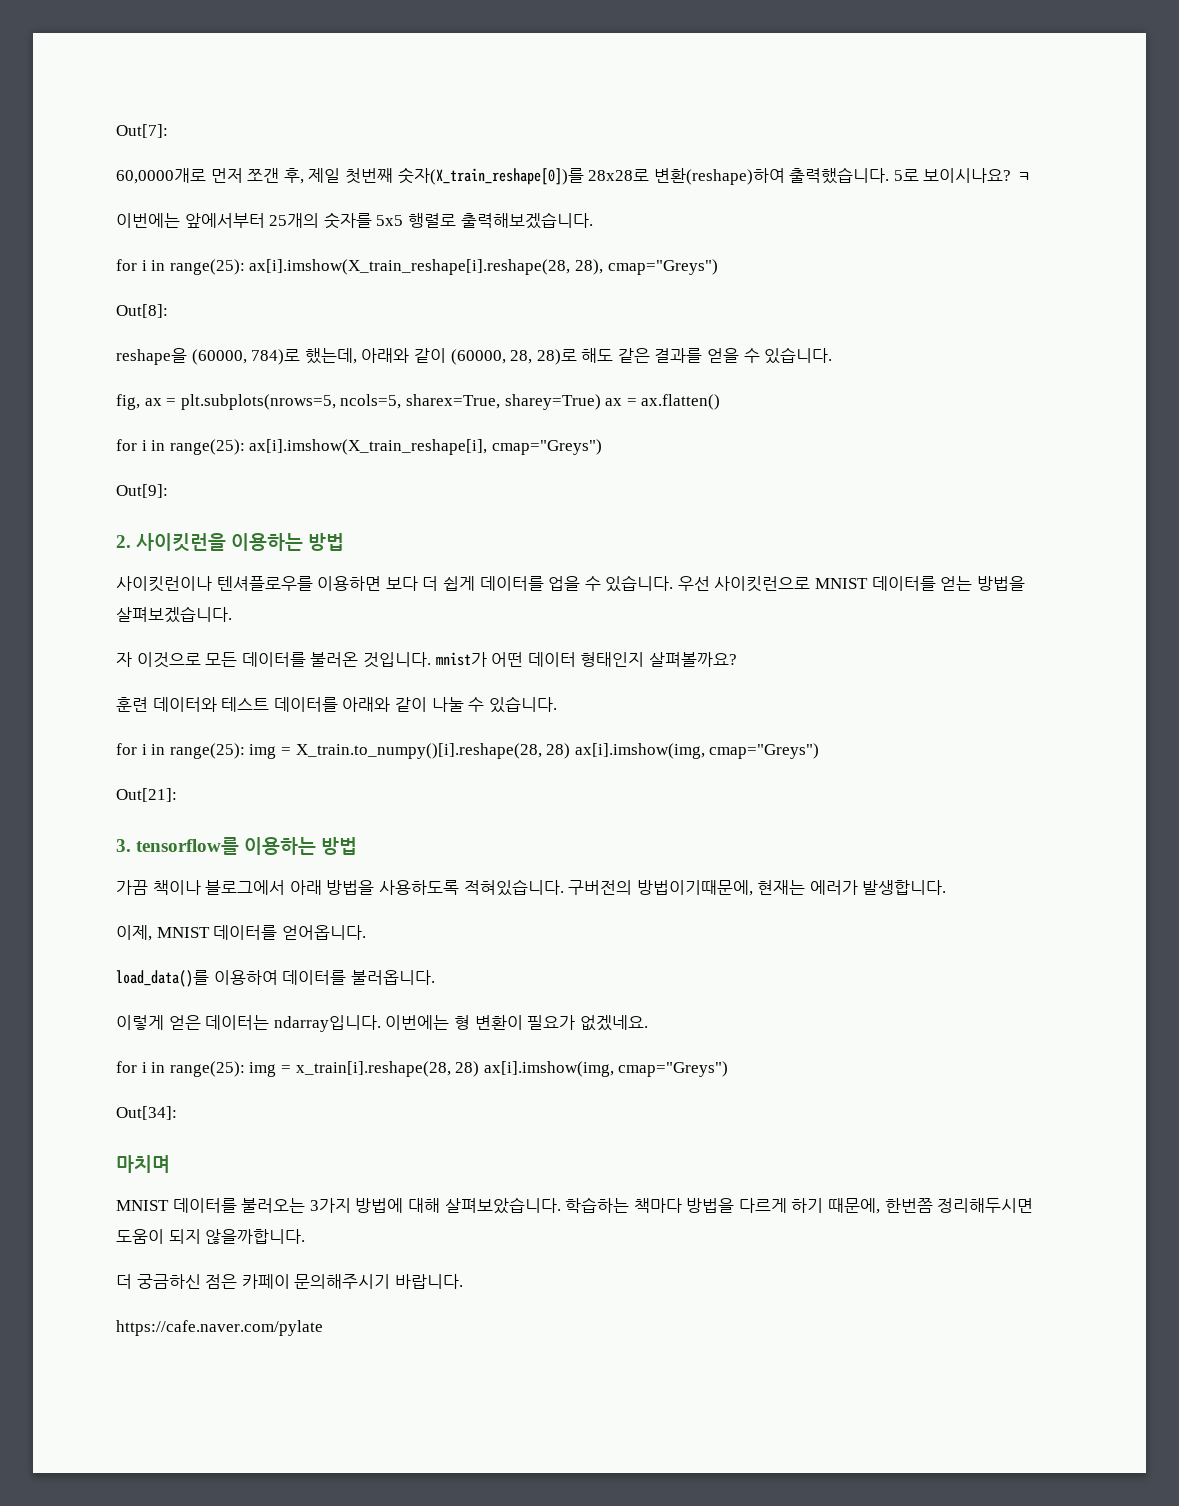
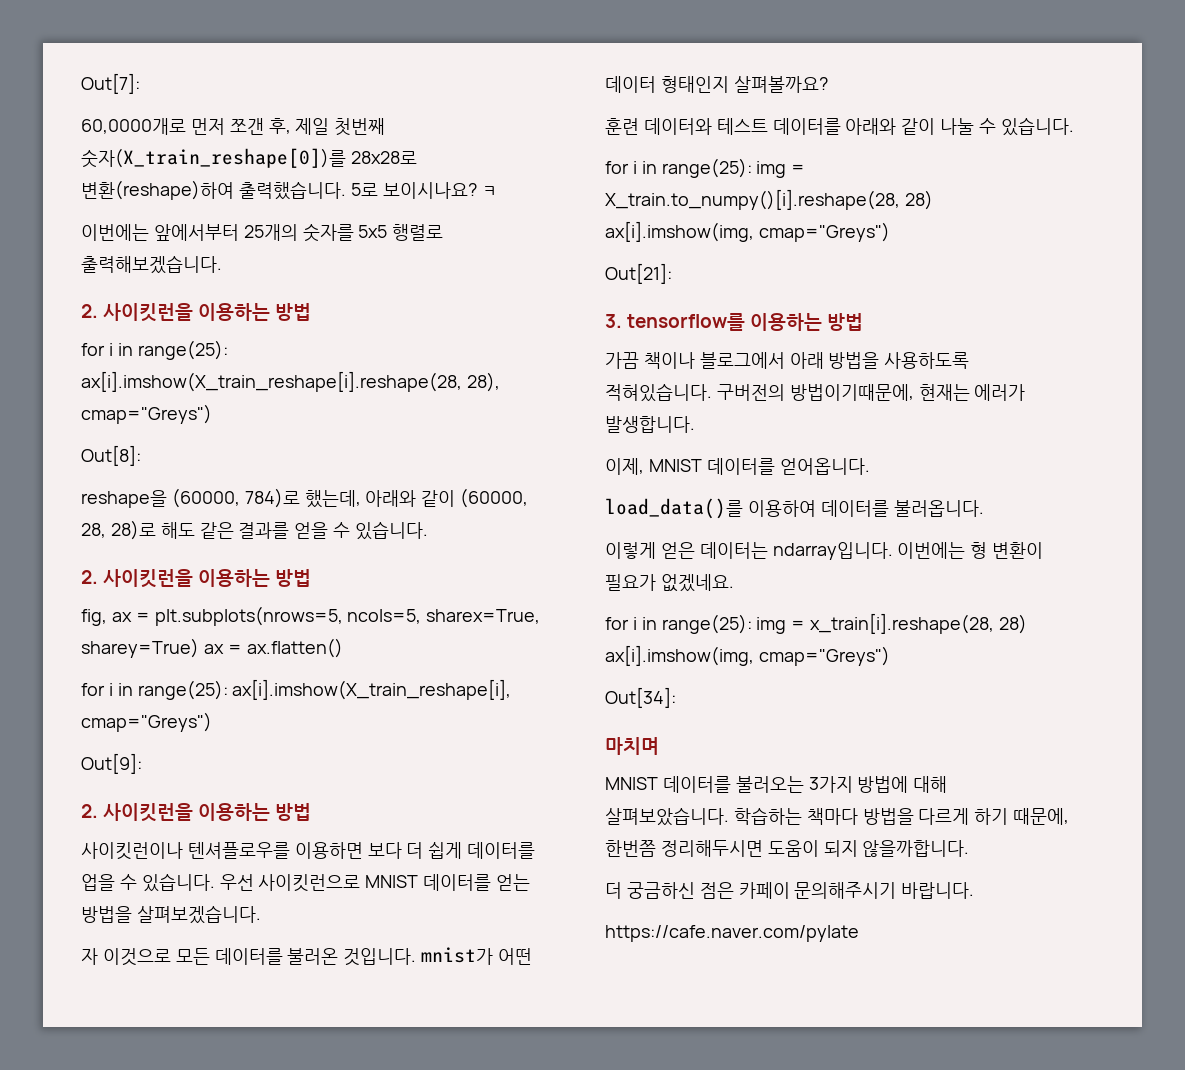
  이번에는 앞에서부터 25개의 숫자를 5x5 행렬로 출력해보겠습니다.
+ 2. 사이킷런을 이용하는 방법
  reshape을 (60000, 784)로 했는데, 아래와 같이 (60000, 28, 28)로 해도 같은 결과를 얻을 수 있습니다.
+ 2. 사이킷런을 이용하는 방법

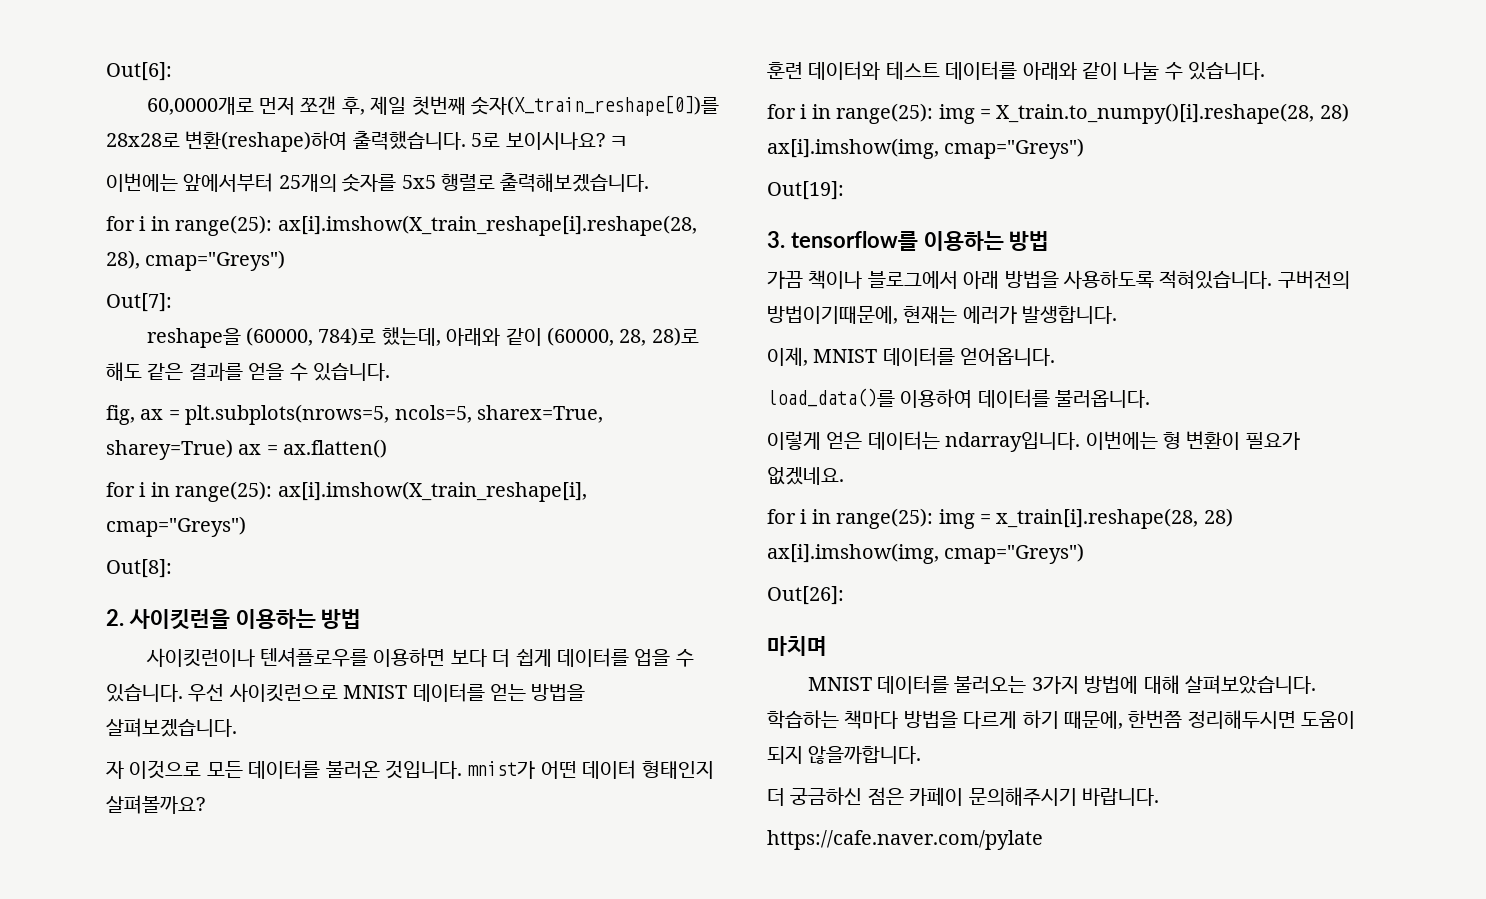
- Out[7]:
+ Out[6]:
  이번에는 앞에서부터 25개의 숫자를 5x5 행렬로 출력해보겠습니다.
- 2. 사이킷런을 이용하는 방법
- Out[8]:
+ Out[7]:
  reshape을 (60000, 784)로 했는데, 아래와 같이 (60000, 28, 28)로 해도 같은 결과를 얻을 수 있습니다.
- 2. 사이킷런을 이용하는 방법
- Out[9]:
+ Out[8]:
- Out[21]:
+ Out[19]:
- Out[34]:
+ Out[26]:

